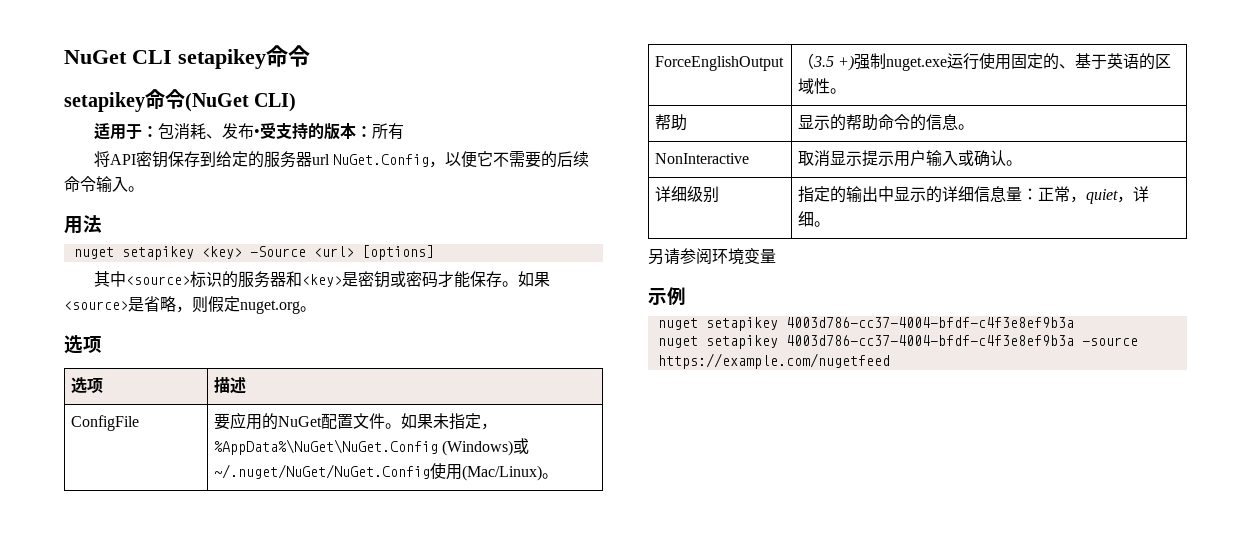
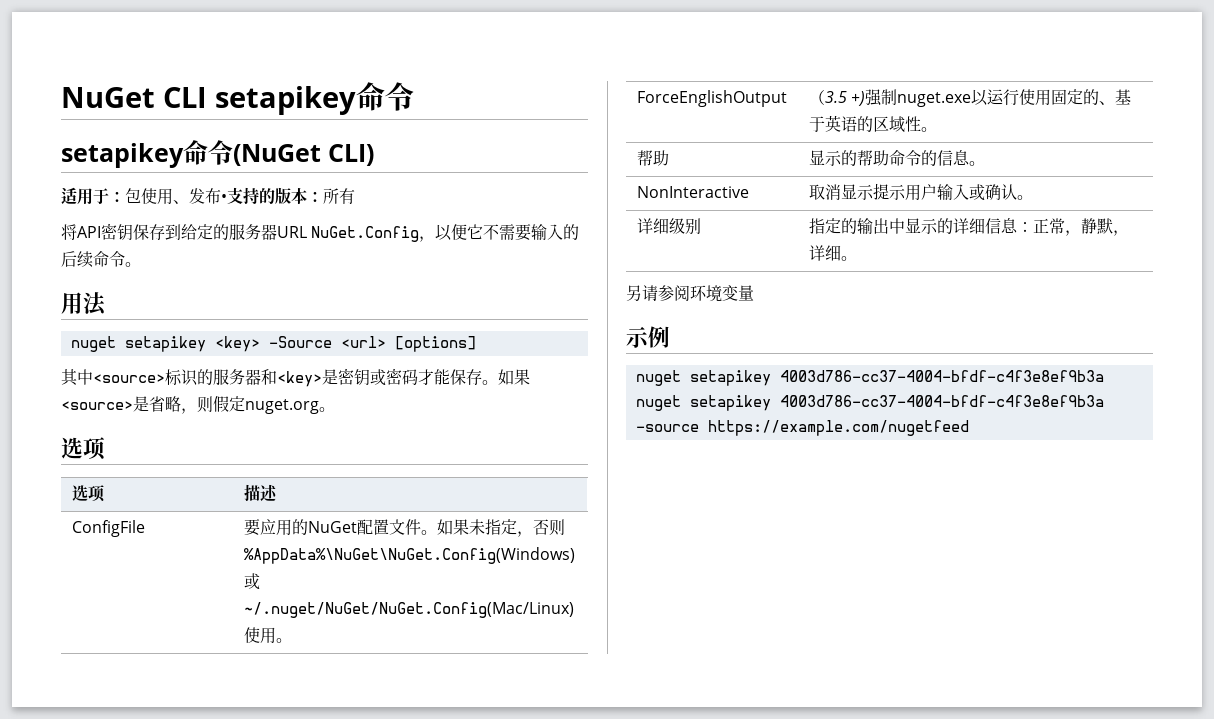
- 适用于：包消耗、发布•受支持的版本：所有
+ 适用于：包使用、发布•支持的版本：所有
- 将API密钥保存到给定的服务器url NuGet.Config，以便它不需要的后续命令输入。
+ 将API密钥保存到给定的服务器URL NuGet.Config，以便它不需要输入的后续命令。
- ConfigFile | 要应用的NuGet配置文件。如果未指定，%AppData%\NuGet\NuGet.Config (Windows)或~/.nuget/NuGet/NuGet.Config使用(Mac/Linux)。
+ ConfigFile | 要应用的NuGet配置文件。如果未指定，否则%AppData%\NuGet\NuGet.Config(Windows)或~/.nuget/NuGet/NuGet.Config(Mac/Linux)使用。
- ForceEnglishOutput | （3.5 +)强制nuget.exe运行使用固定的、基于英语的区域性。
+ ForceEnglishOutput | （3.5 +)强制nuget.exe以运行使用固定的、基于英语的区域性。
- 详细级别 | 指定的输出中显示的详细信息量：正常，quiet，详细。
+ 详细级别 | 指定的输出中显示的详细信息：正常，静默，详细。

